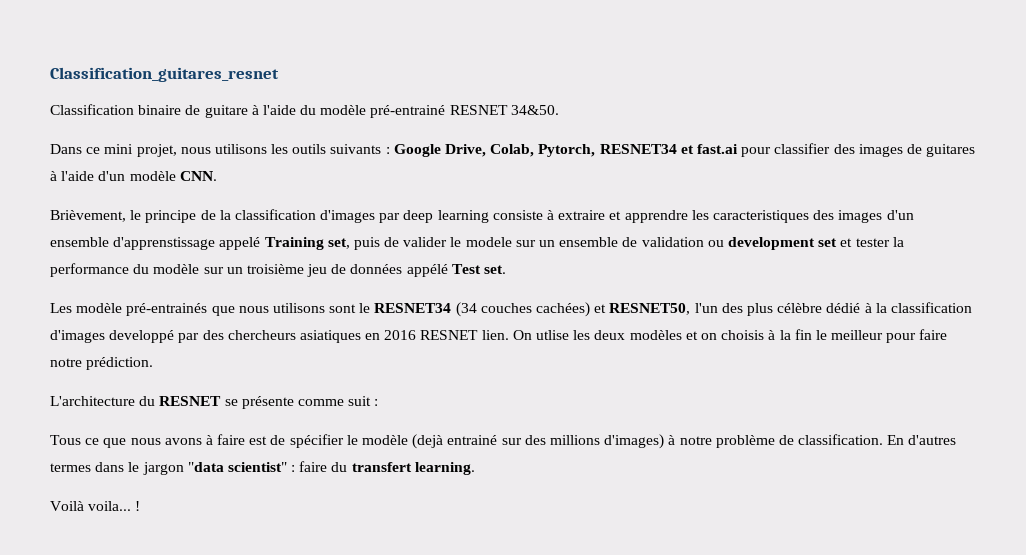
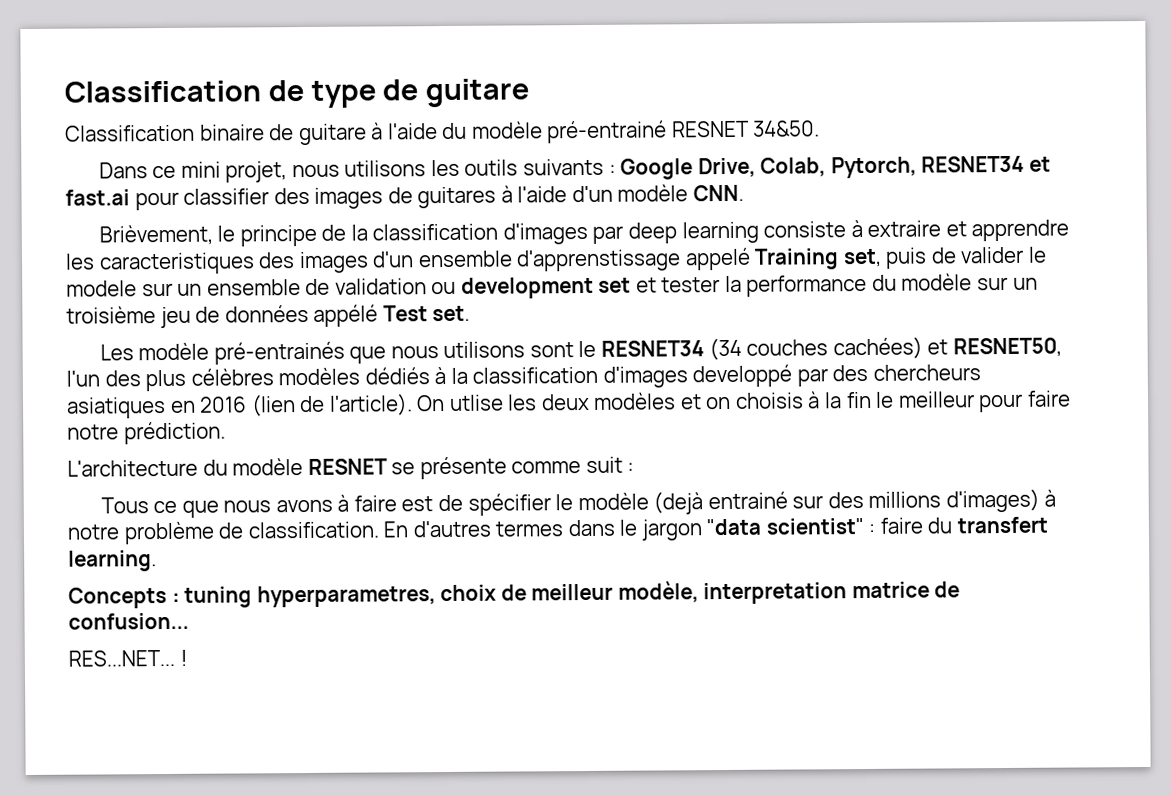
- Classification_guitares_resnet
+ Classification de type de guitare
- Les modèle pré-entrainés que nous utilisons sont le RESNET34 (34 couches cachées) et RESNET50, l'un des plus célèbre dédié à la classification d'images developpé par des chercheurs asiatiques en 2016 RESNET lien.
+ Les modèle pré-entrainés que nous utilisons sont le RESNET34 (34 couches cachées) et RESNET50, l'un des plus célèbres modèles dédiés à la classification d'images developpé par des chercheurs asiatiques en 2016 (lien de l'article).
- L'architecture du RESNET se présente comme suit :
+ L'architecture du modèle RESNET se présente comme suit :
- Voilà voila...
+ Concepts : tuning hyperparametres, choix de meilleur modèle, interpretation matrice de confusion...
+ RES...NET...

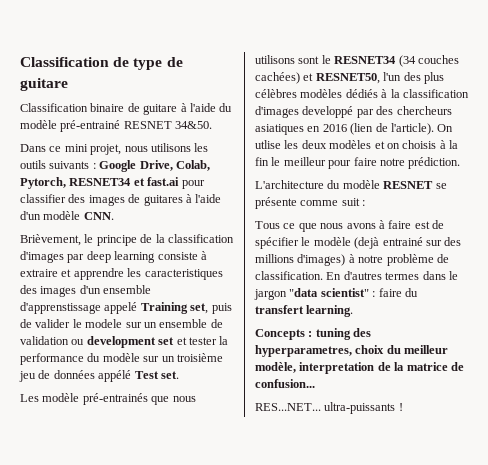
- Concepts : tuning hyperparametres, choix de meilleur modèle, interpretation matrice de confusion...
+ Concepts : tuning des hyperparametres, choix du meilleur modèle, interpretation de la matrice de confusion...
- RES...NET... !
+ RES...NET... ultra-puissants !

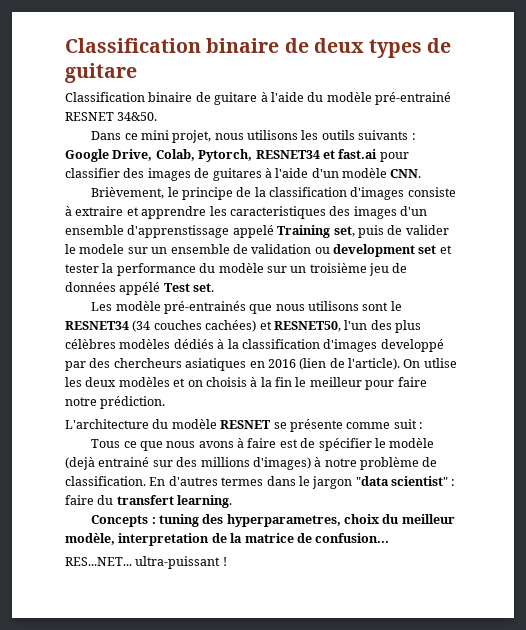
- Classification de type de guitare
+ Classification binaire de deux types de guitare
- Brièvement, le principe de la classification d'images par deep learning consiste à extraire et apprendre les caracteristiques des images d'un ensemble d'apprenstissage appelé Training set, puis de valider le modele sur un ensemble de validation ou development set et tester la performance du modèle sur un troisième jeu de données appélé Test set.
+ Brièvement, le principe de la classification d'images consiste à extraire et apprendre les caracteristiques des images d'un ensemble d'apprenstissage appelé Training set, puis de valider le modele sur un ensemble de validation ou development set et tester la performance du modèle sur un troisième jeu de données appélé Test set.
- RES...NET... ultra-puissants !
+ RES...NET... ultra-puissant !

